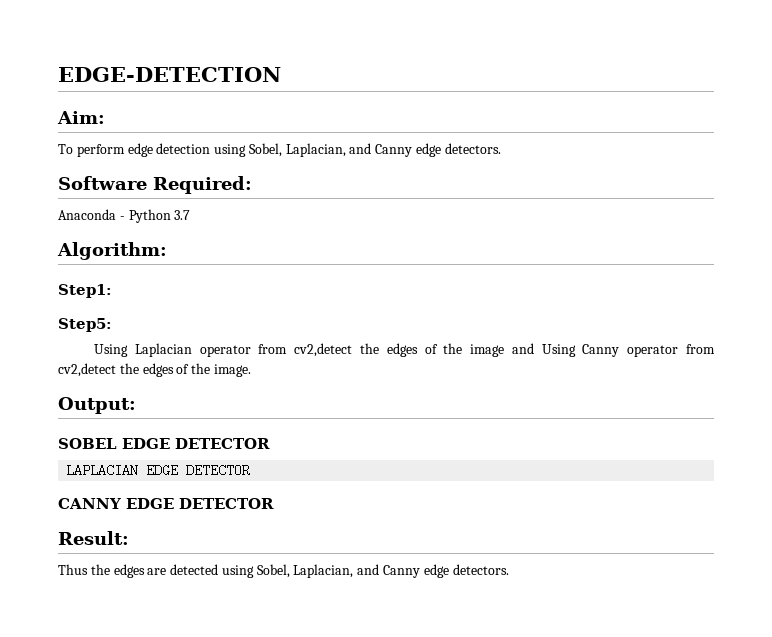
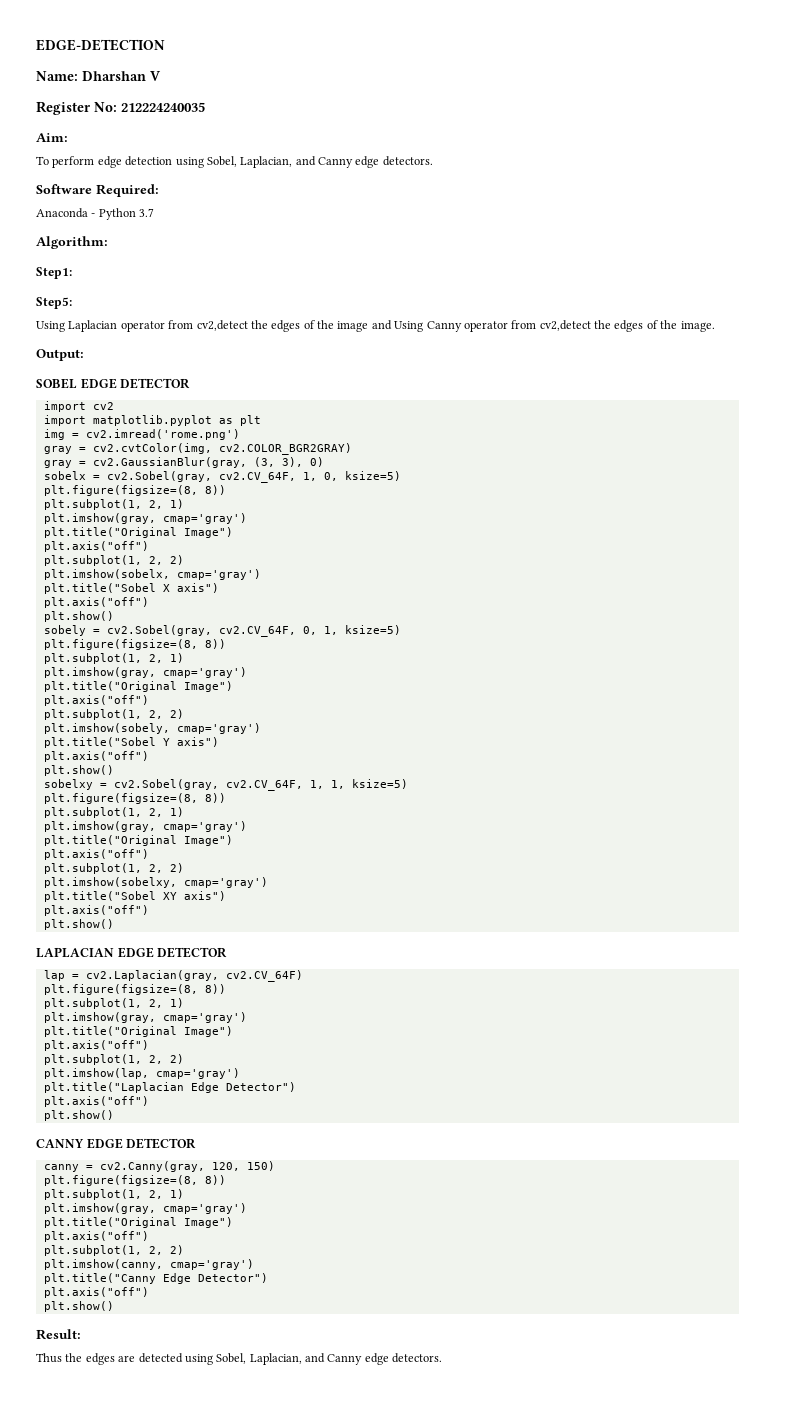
+ Name: Dharshan V
+ Register No: 212224240035
+ import cv2
+ import matplotlib.pyplot as plt
+ img = cv2.imread('rome.png')
+ gray = cv2.cvtColor(img, cv2.COLOR_BGR2GRAY)
+ gray = cv2.GaussianBlur(gray, (3, 3), 0)
+ sobelx = cv2.Sobel(gray, cv2.CV_64F, 1, 0, ksize=5)
+ plt.figure(figsize=(8, 8))
+ plt.subplot(1, 2, 1)
+ plt.imshow(gray, cmap='gray')
+ plt.title("Original Image")
+ plt.axis("off")
+ plt.subplot(1, 2, 2)
+ plt.imshow(sobelx, cmap='gray')
+ plt.title("Sobel X axis")
+ plt.axis("off")
+ plt.show()
+ sobely = cv2.Sobel(gray, cv2.CV_64F, 0, 1, ksize=5)
+ plt.figure(figsize=(8, 8))
+ plt.subplot(1, 2, 1)
+ plt.imshow(gray, cmap='gray')
+ plt.title("Original Image")
+ plt.axis("off")
+ plt.subplot(1, 2, 2)
+ plt.imshow(sobely, cmap='gray')
+ plt.title("Sobel Y axis")
+ plt.axis("off")
+ plt.show()
+ sobelxy = cv2.Sobel(gray, cv2.CV_64F, 1, 1, ksize=5)
+ plt.figure(figsize=(8, 8))
+ plt.subplot(1, 2, 1)
+ plt.imshow(gray, cmap='gray')
+ plt.title("Original Image")
+ plt.axis("off")
+ plt.subplot(1, 2, 2)
+ plt.imshow(sobelxy, cmap='gray')
+ plt.title("Sobel XY axis")
+ plt.axis("off")
+ plt.show()
  LAPLACIAN EDGE DETECTOR
+ lap = cv2.Laplacian(gray, cv2.CV_64F)
+ plt.figure(figsize=(8, 8))
+ plt.subplot(1, 2, 1)
+ plt.imshow(gray, cmap='gray')
+ plt.title("Original Image")
+ plt.axis("off")
+ plt.subplot(1, 2, 2)
+ plt.imshow(lap, cmap='gray')
+ plt.title("Laplacian Edge Detector")
+ plt.axis("off")
+ plt.show()
  CANNY EDGE DETECTOR
+ canny = cv2.Canny(gray, 120, 150)
+ plt.figure(figsize=(8, 8))
+ plt.subplot(1, 2, 1)
+ plt.imshow(gray, cmap='gray')
+ plt.title("Original Image")
+ plt.axis("off")
+ plt.subplot(1, 2, 2)
+ plt.imshow(canny, cmap='gray')
+ plt.title("Canny Edge Detector")
+ plt.axis("off")
+ plt.show()

